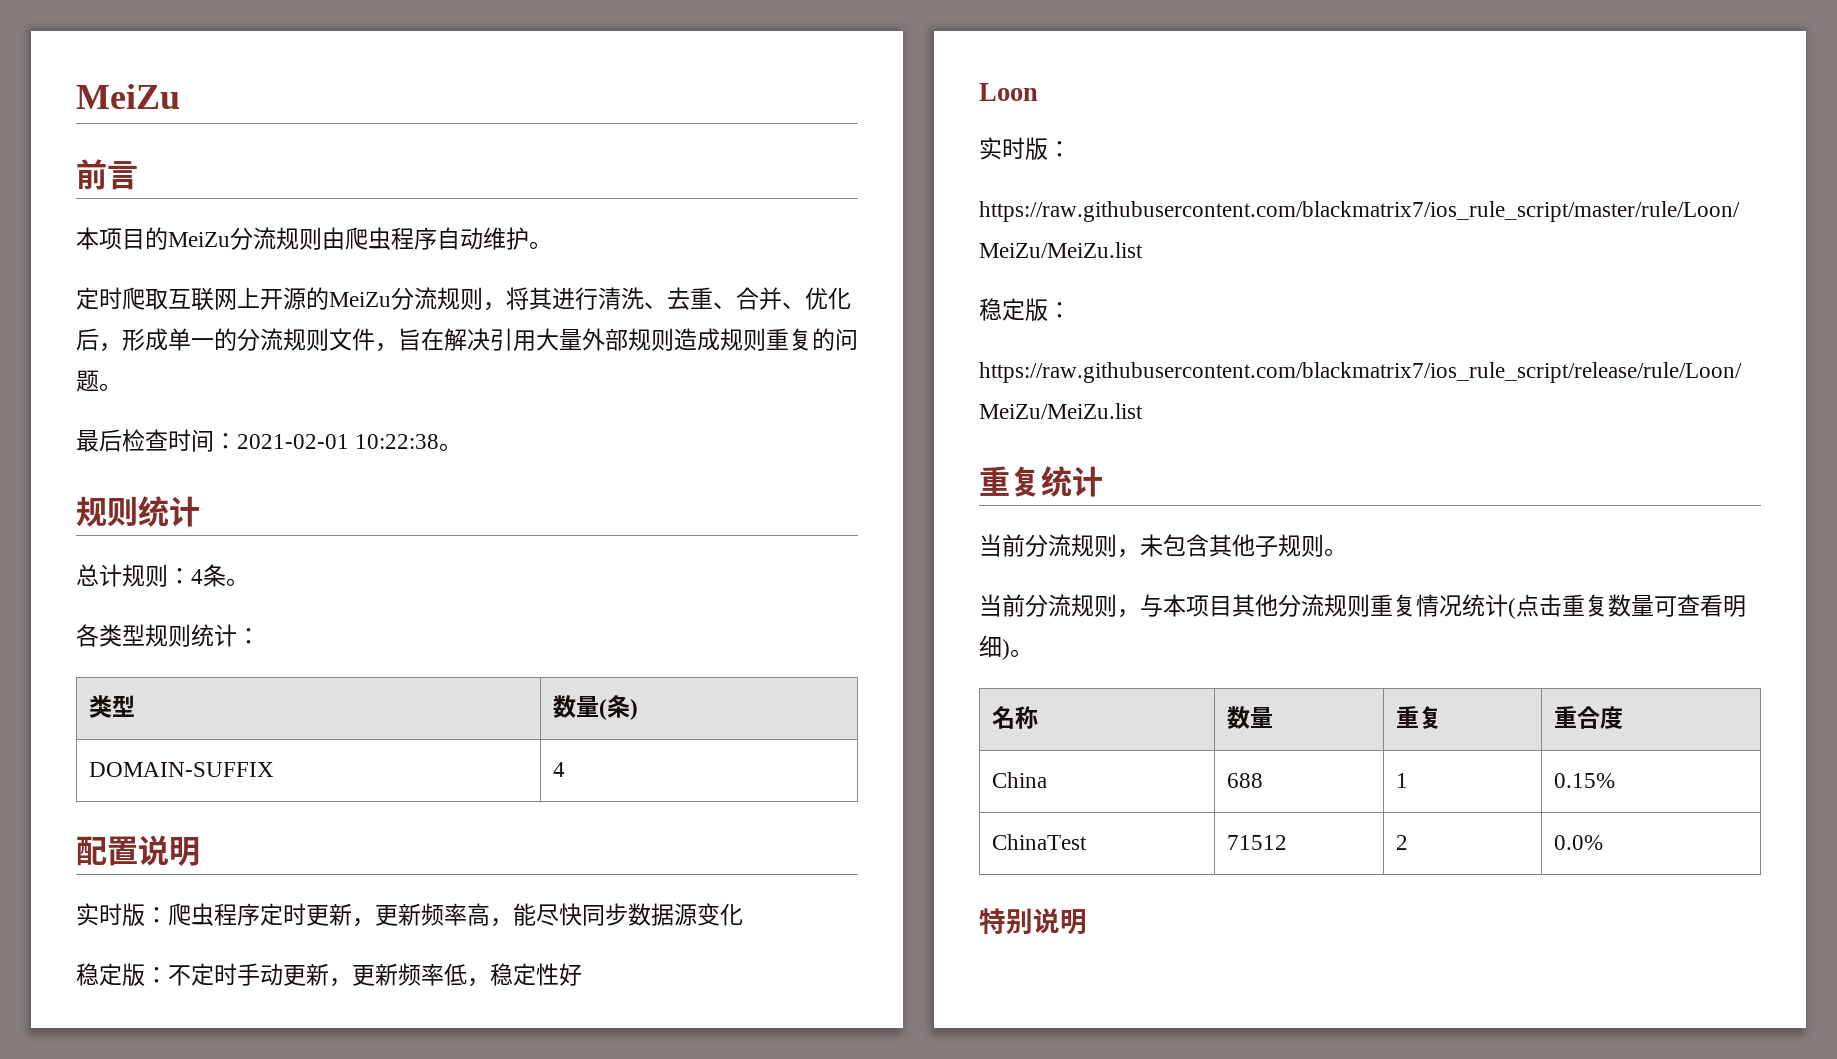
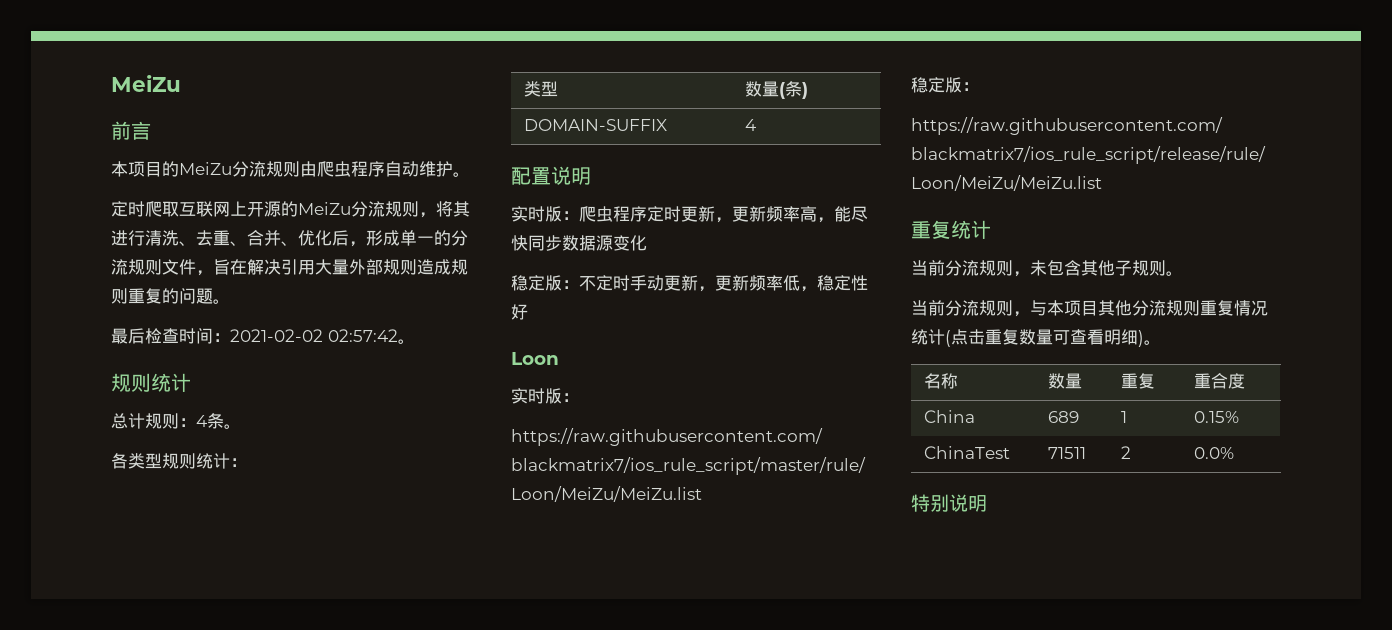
- 最后检查时间：2021-02-01 10:22:38。
+ 最后检查时间：2021-02-02 02:57:42。
- China | 688 | 1 | 0.15%
+ China | 689 | 1 | 0.15%
- ChinaTest | 71512 | 2 | 0.0%
+ ChinaTest | 71511 | 2 | 0.0%

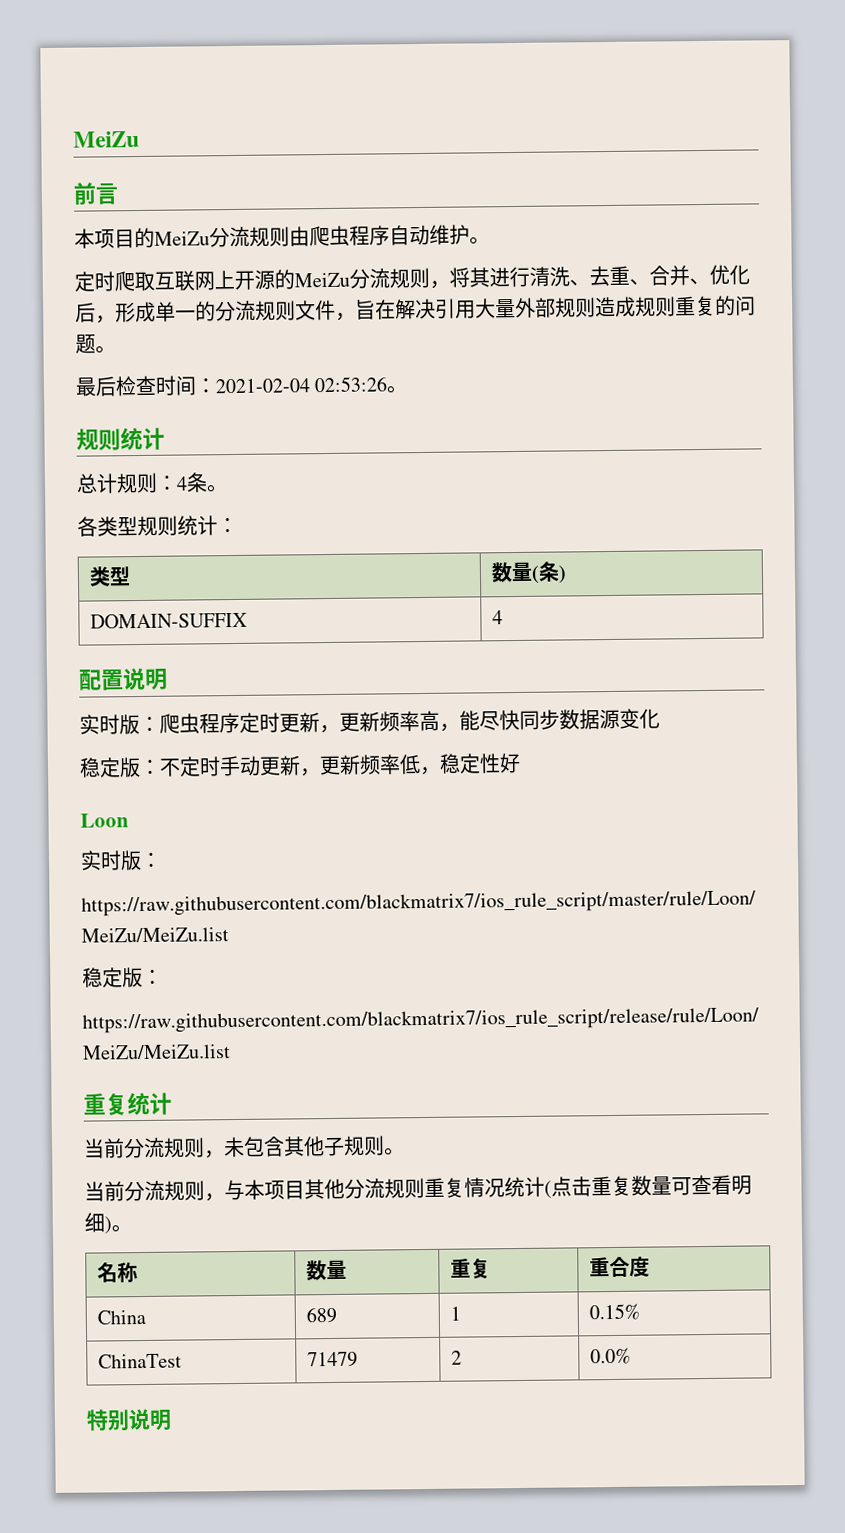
- 最后检查时间：2021-02-02 02:57:42。
+ 最后检查时间：2021-02-04 02:53:26。
- ChinaTest | 71511 | 2 | 0.0%
+ ChinaTest | 71479 | 2 | 0.0%

